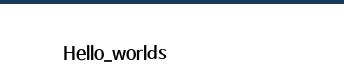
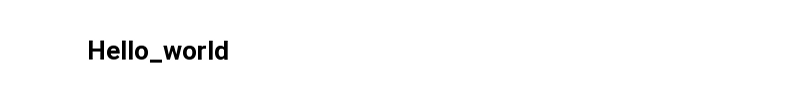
- Hello_worlds
+ Hello_world

